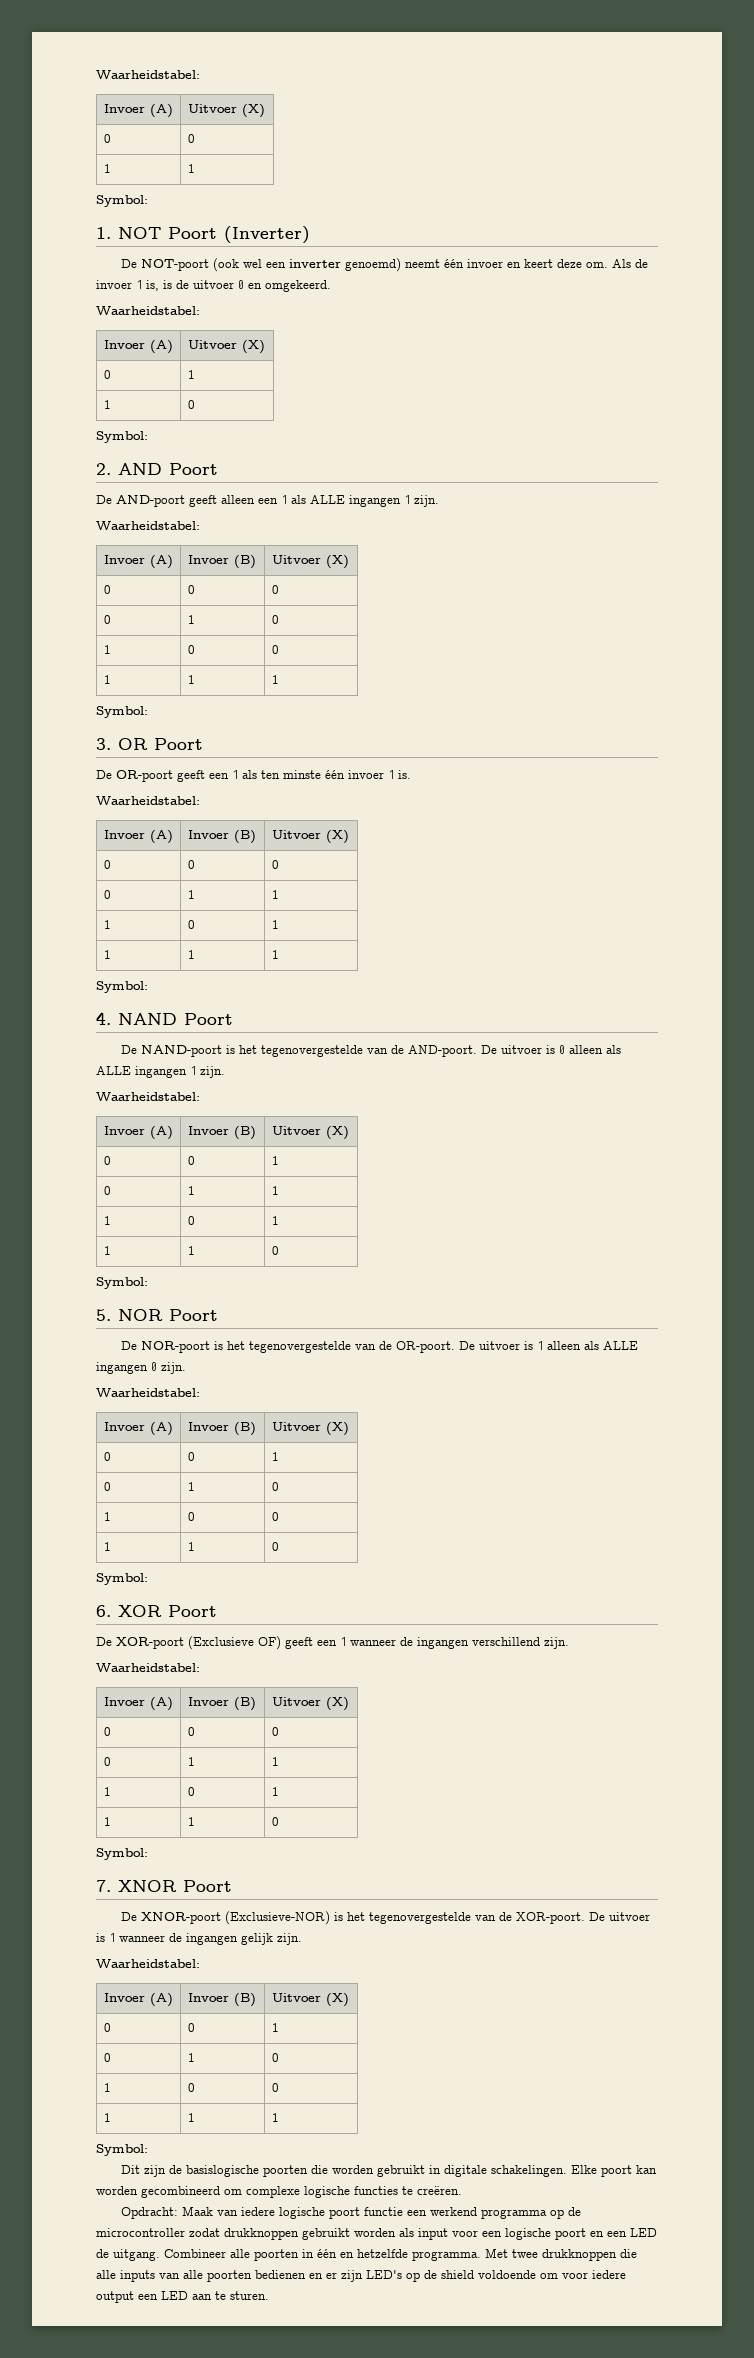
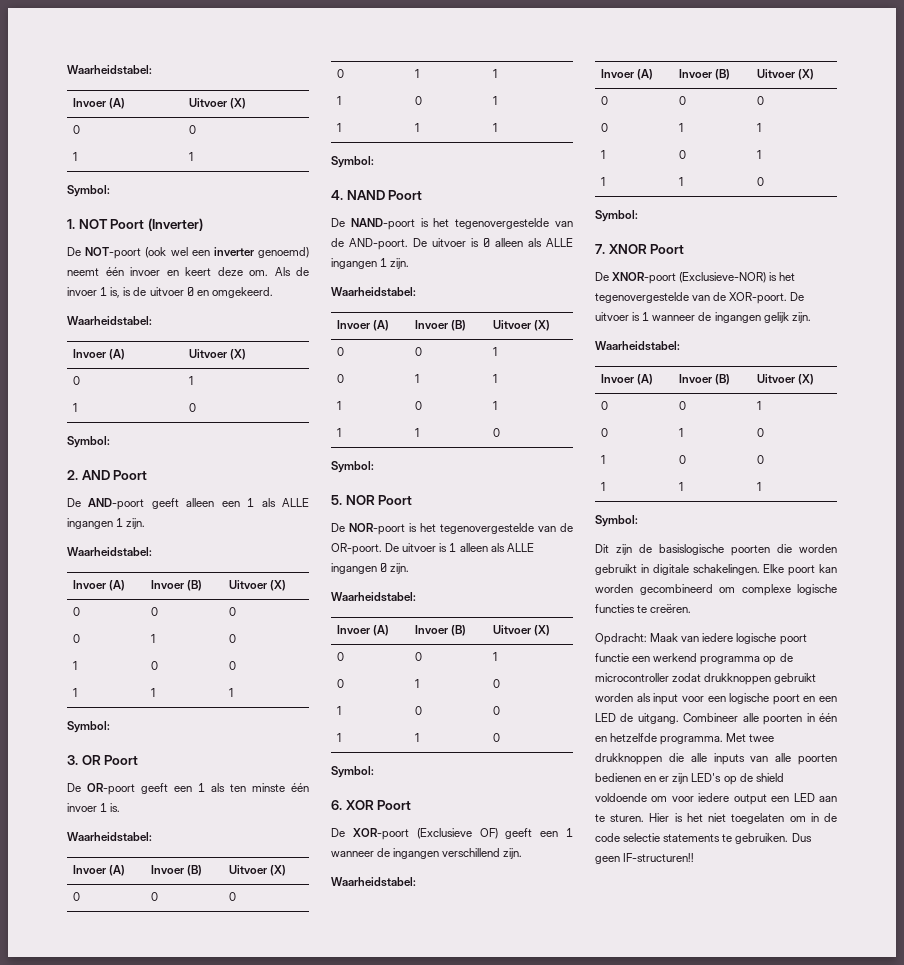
+ Hier is het niet toegelaten om in de code selectie statements te gebruiken. Dus geen IF-structuren!!

